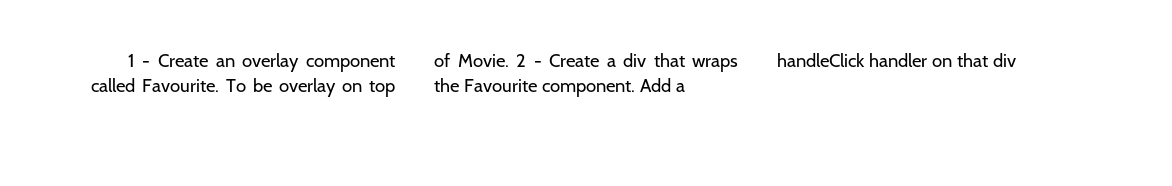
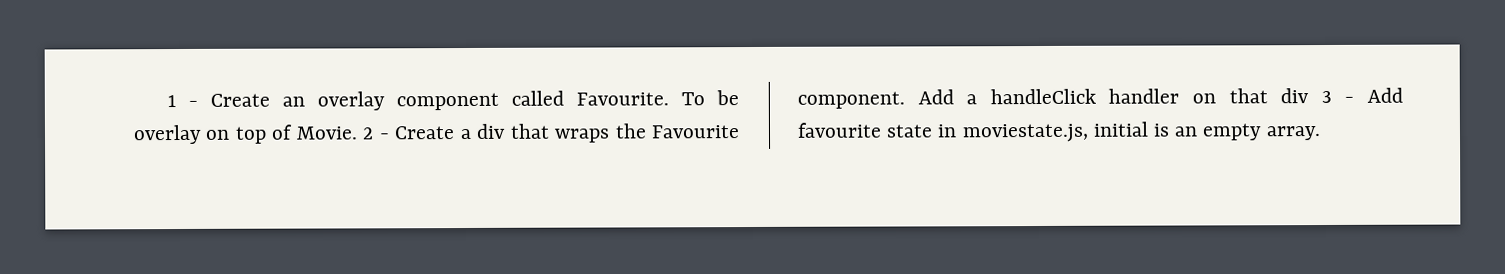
- Add a handleClick handler on that div
+ Add a handleClick handler on that div 3 - Add favourite state in moviestate.js, initial is an empty array.

